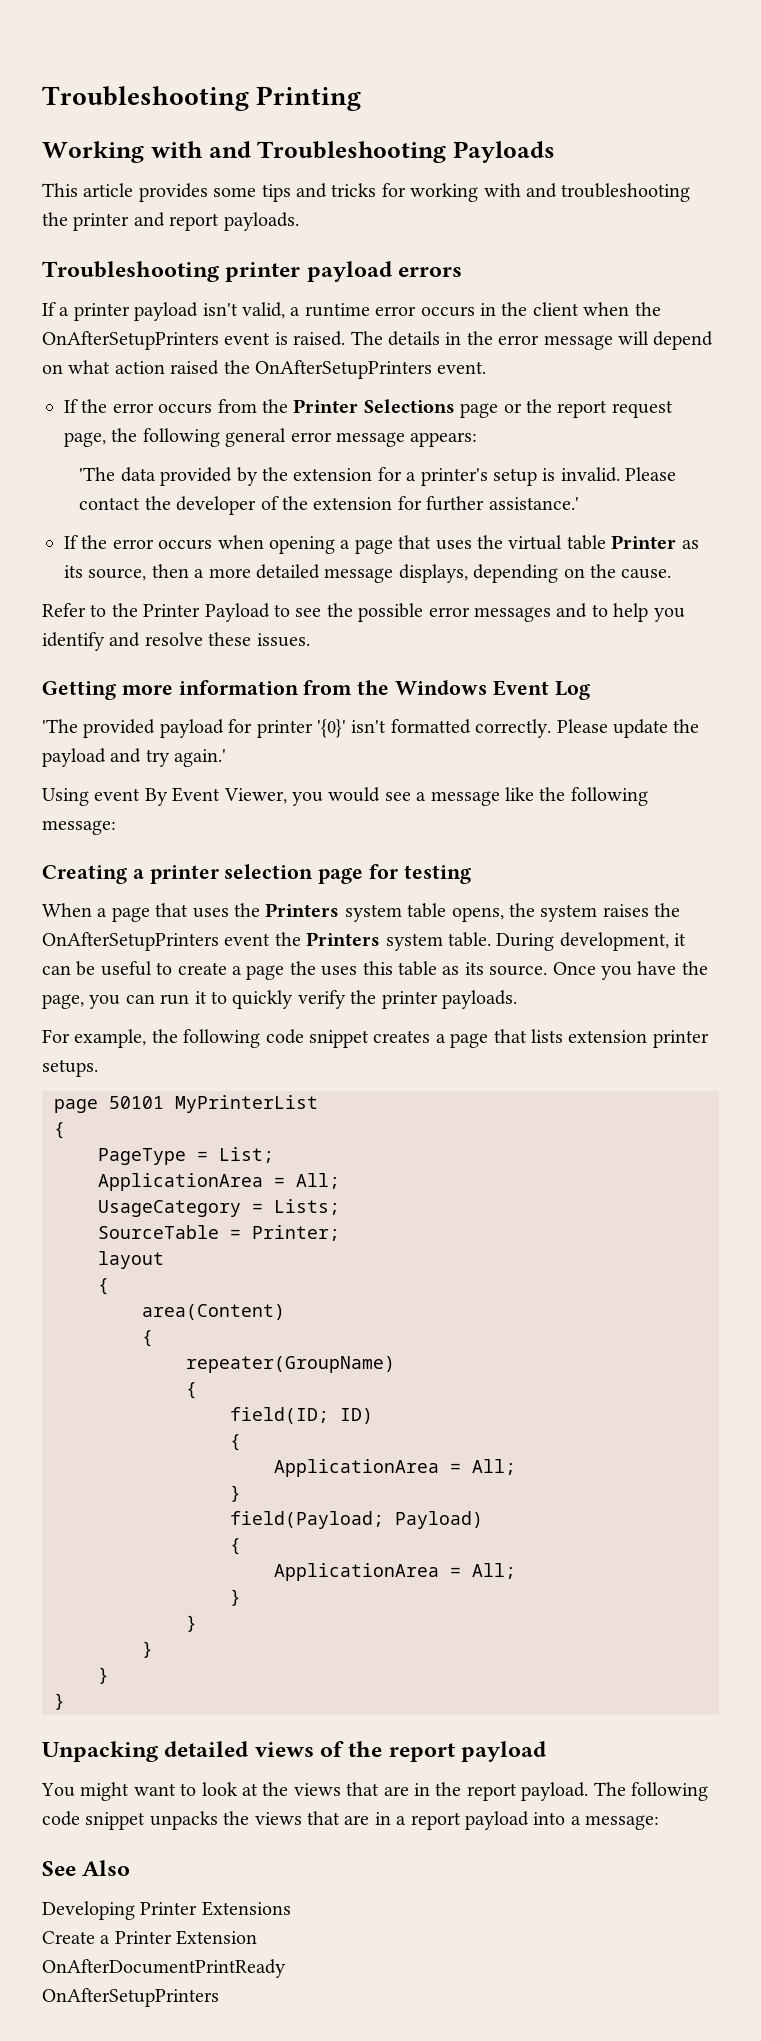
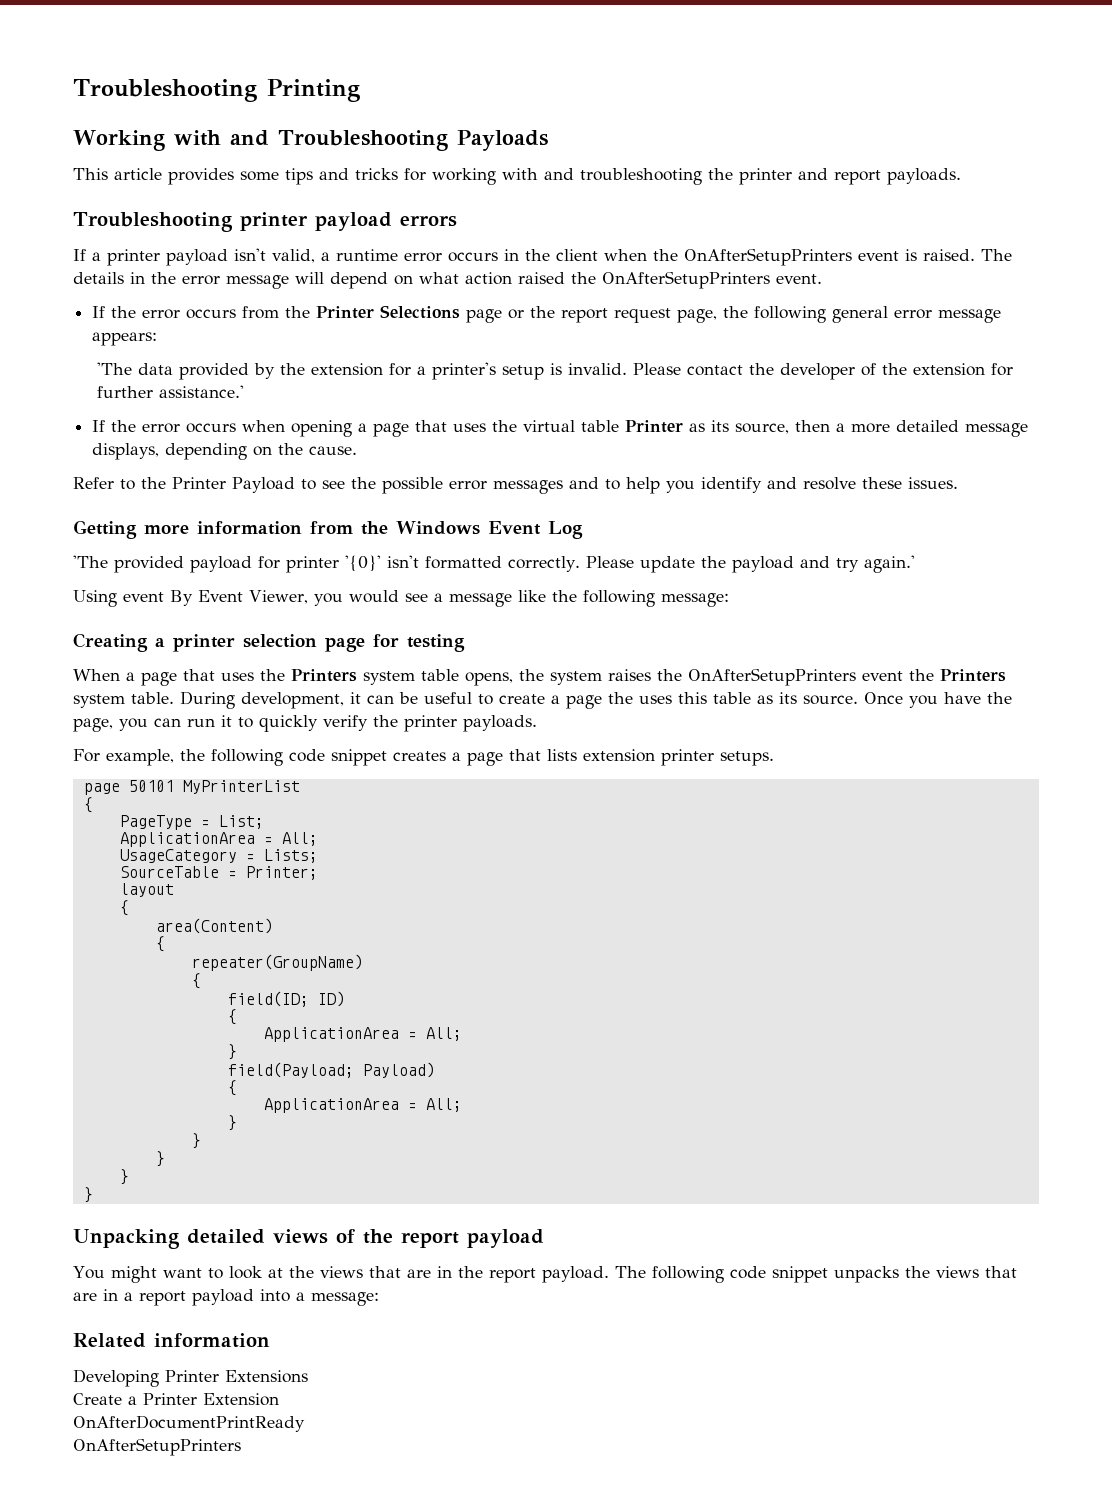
- See Also
+ Related information

